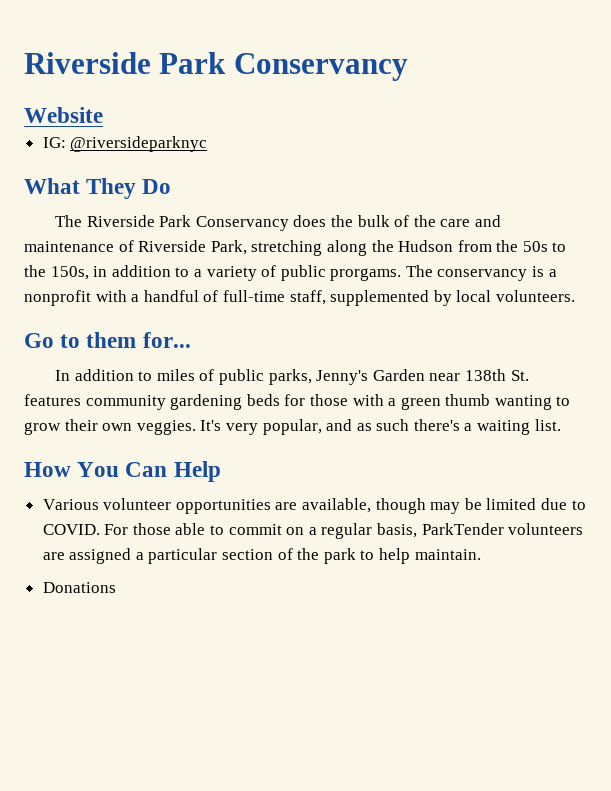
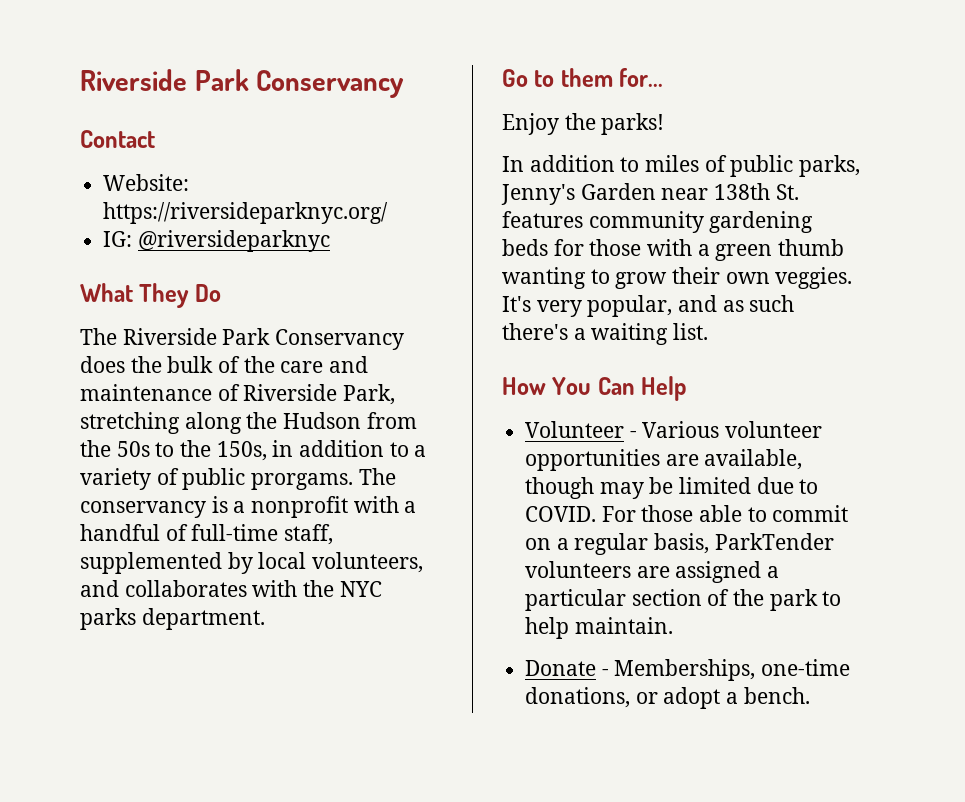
- Website
+ Contact
+ Website: https://riversideparknyc.org/
- The conservancy is a nonprofit with a handful of full-time staff, supplemented by local volunteers.
+ The conservancy is a nonprofit with a handful of full-time staff, supplemented by local volunteers, and collaborates with the NYC parks department.
+ Enjoy the parks!
- Various volunteer opportunities are available, though may be limited due to COVID.
+ Volunteer - Various volunteer opportunities are available, though may be limited due to COVID.
- Donations
+ Donate - Memberships, one-time donations, or adopt a bench.

